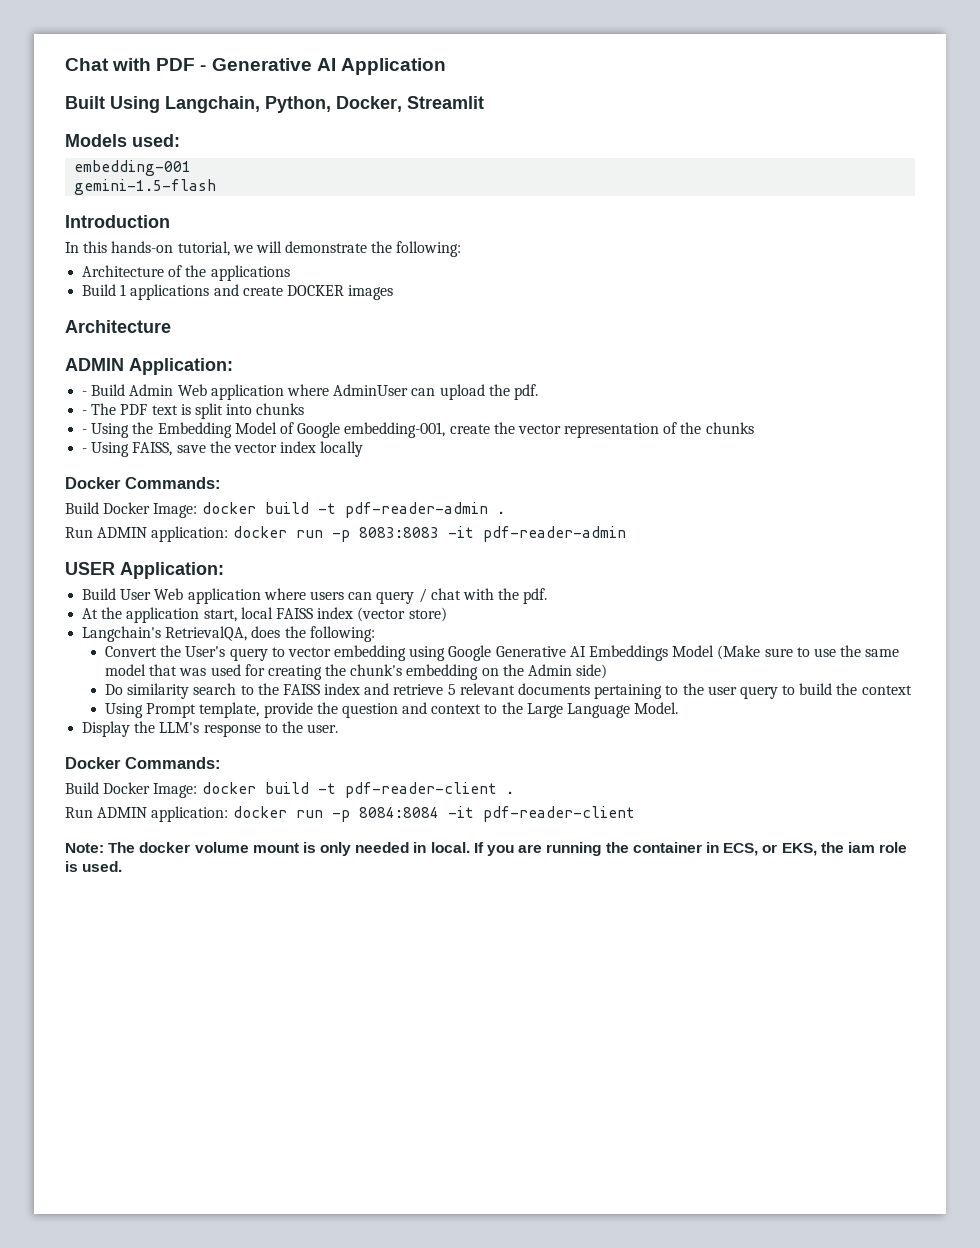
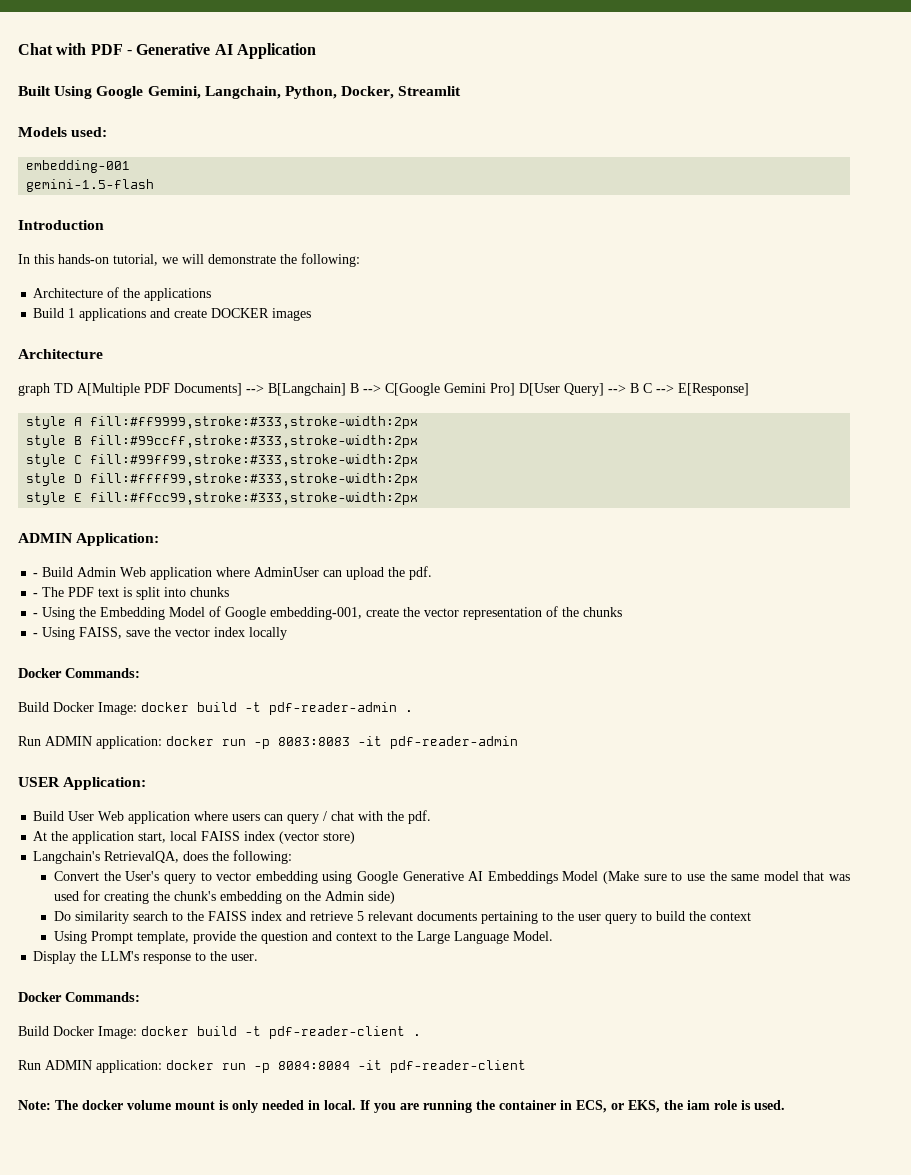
- Built Using Langchain, Python, Docker, Streamlit
+ Built Using Google Gemini, Langchain, Python, Docker, Streamlit
+ graph TD A[Multiple PDF Documents] --> B[Langchain] B --> C[Google Gemini Pro] D[User Query] --> B C --> E[Response]
+ style A fill:#ff9999,stroke:#333,stroke-width:2px
+ style B fill:#99ccff,stroke:#333,stroke-width:2px
+ style C fill:#99ff99,stroke:#333,stroke-width:2px
+ style D fill:#ffff99,stroke:#333,stroke-width:2px
+ style E fill:#ffcc99,stroke:#333,stroke-width:2px

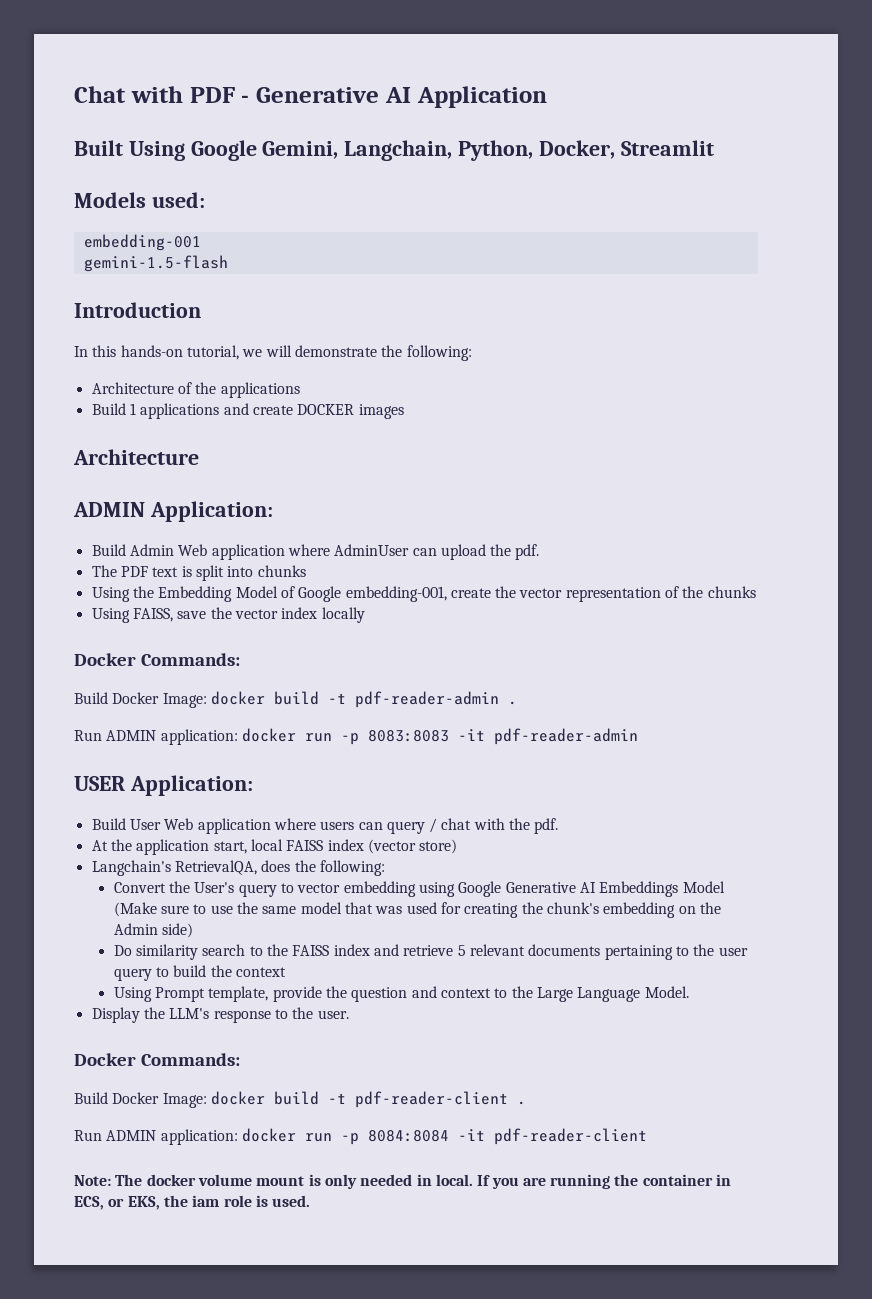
- graph TD A[Multiple PDF Documents] --> B[Langchain] B --> C[Google Gemini Pro] D[User Query] --> B C --> E[Response]
- style A fill:#ff9999,stroke:#333,stroke-width:2px
- style B fill:#99ccff,stroke:#333,stroke-width:2px
- style C fill:#99ff99,stroke:#333,stroke-width:2px
- style D fill:#ffff99,stroke:#333,stroke-width:2px
- style E fill:#ffcc99,stroke:#333,stroke-width:2px
- - Build Admin Web application where AdminUser can upload the pdf.
+ Build Admin Web application where AdminUser can upload the pdf.
- - The PDF text is split into chunks
+ The PDF text is split into chunks
- - Using the Embedding Model of Google embedding-001, create the vector representation of the chunks
+ Using the Embedding Model of Google embedding-001, create the vector representation of the chunks
- - Using FAISS, save the vector index locally
+ Using FAISS, save the vector index locally

